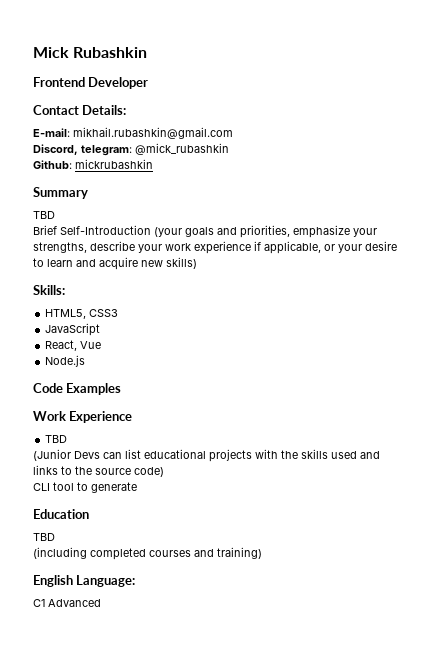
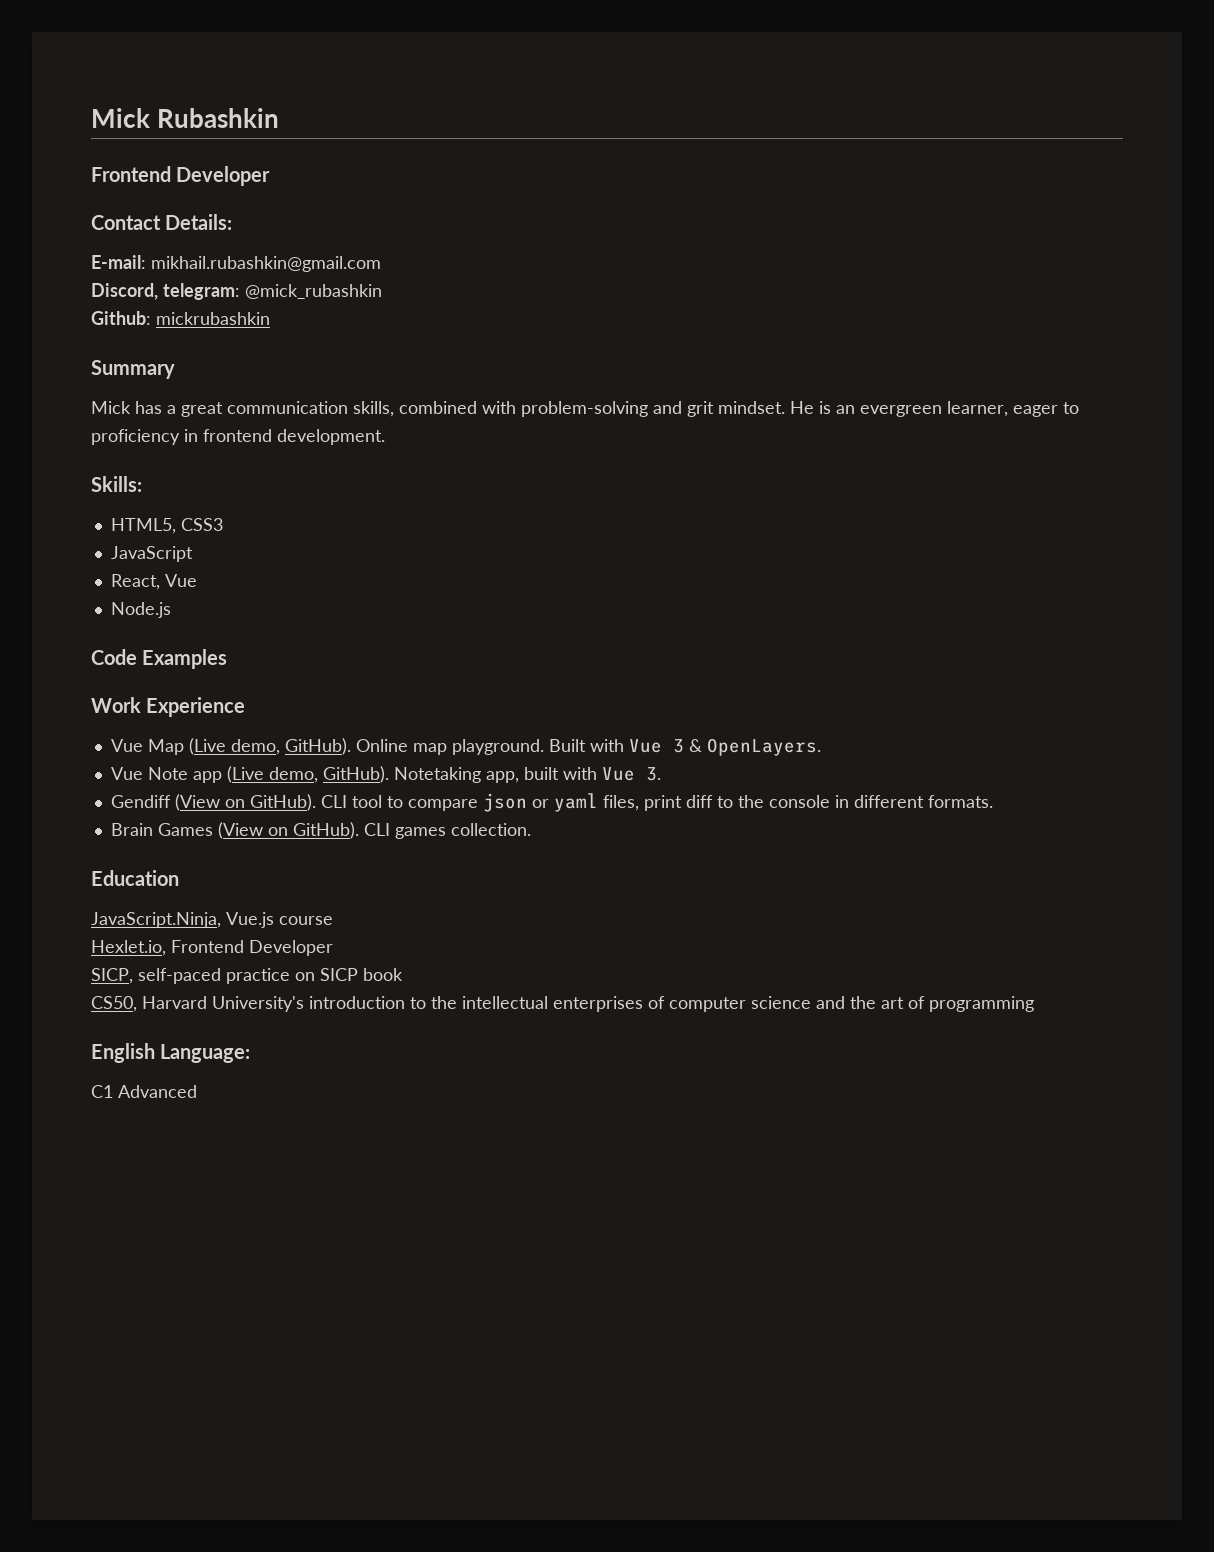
  Summary
- TBD
- Brief Self-Introduction (your goals and priorities, emphasize your strengths, describe your work experience if applicable, or your desire to learn and acquire new skills)
+ Mick has a great communication skills, combined with problem-solving and grit mindset. He is an evergreen learner, eager to proficiency in frontend development.
  Work Experience
- TBD
- (Junior Devs can list educational projects with the skills used and links to the source code)
- CLI tool to generate
+ Vue Map (Live demo, GitHub). Online map playground. Built with Vue 3 & OpenLayers.
+ Vue Note app (Live demo, GitHub). Notetaking app, built with Vue 3.
+ Gendiff (View on GitHub). CLI tool to compare json or yaml files, print diff to the console in different formats.
+ Brain Games (View on GitHub). CLI games collection.
  Education
- TBD
- (including completed courses and training)
+ JavaScript.Ninja, Vue.js course
+ Hexlet.io, Frontend Developer
+ SICP, self-paced practice on SICP book
+ CS50, Harvard University's introduction to the intellectual enterprises of computer science and the art of programming

